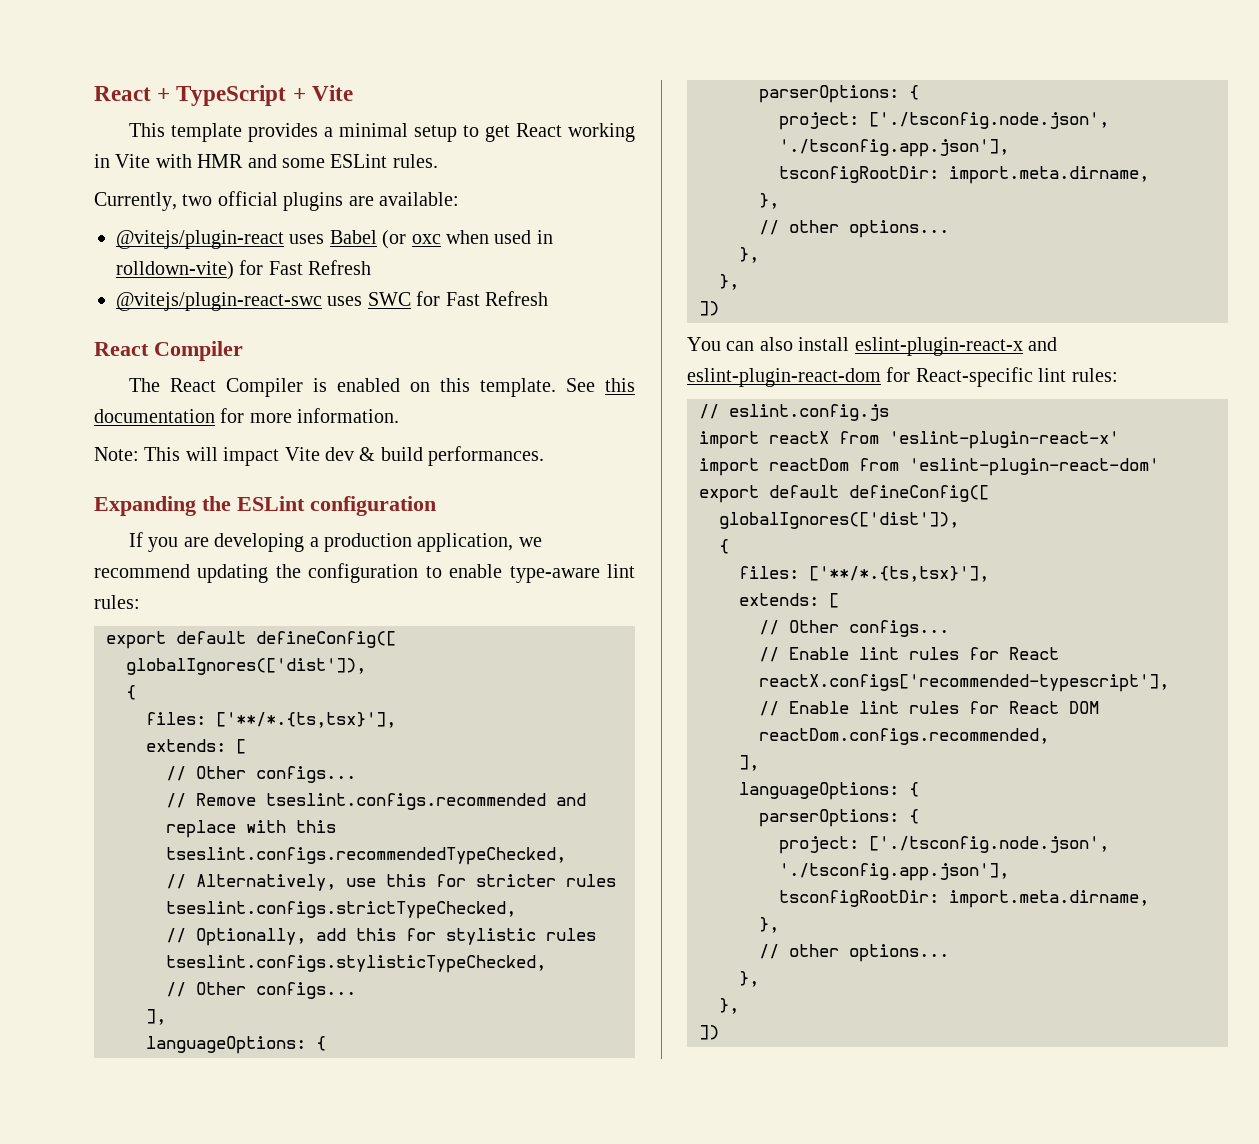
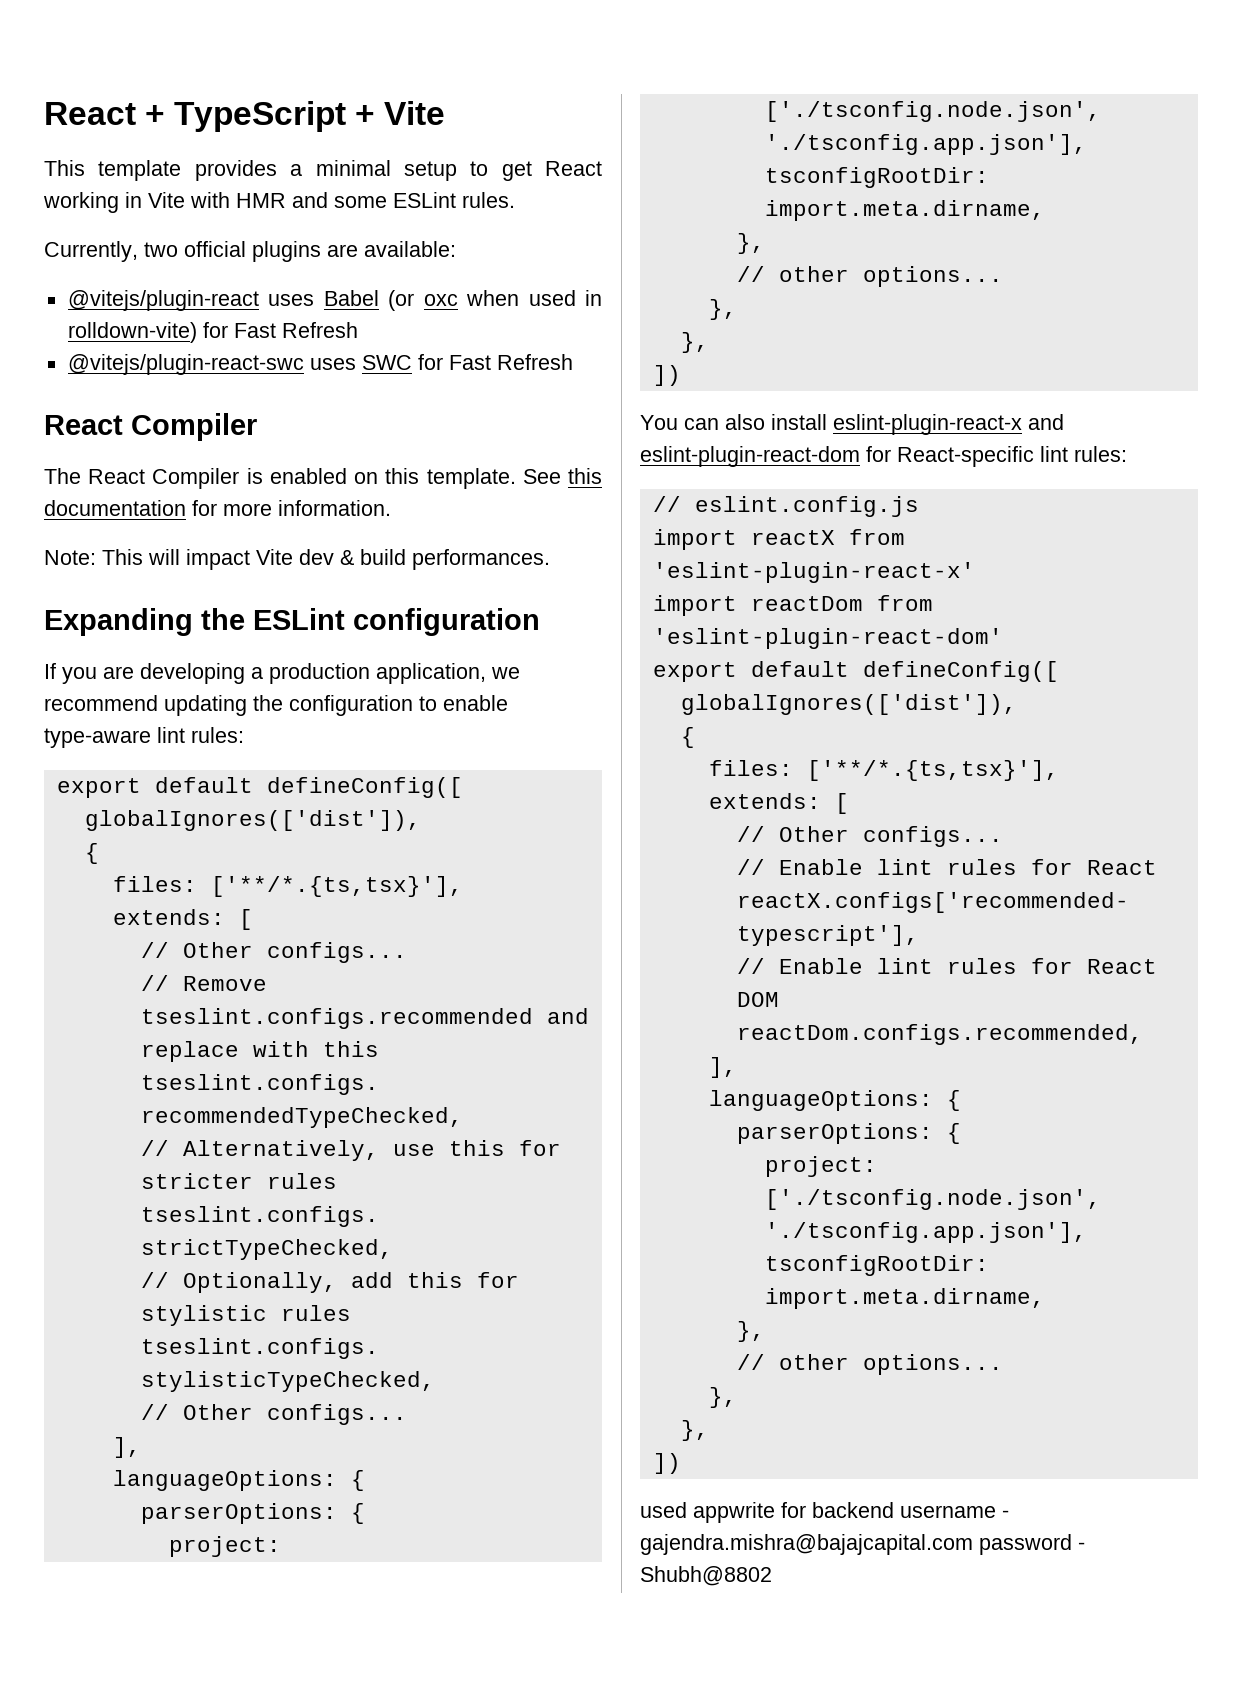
+ used appwrite for backend username - gajendra.mishra@bajajcapital.com password - Shubh@8802

